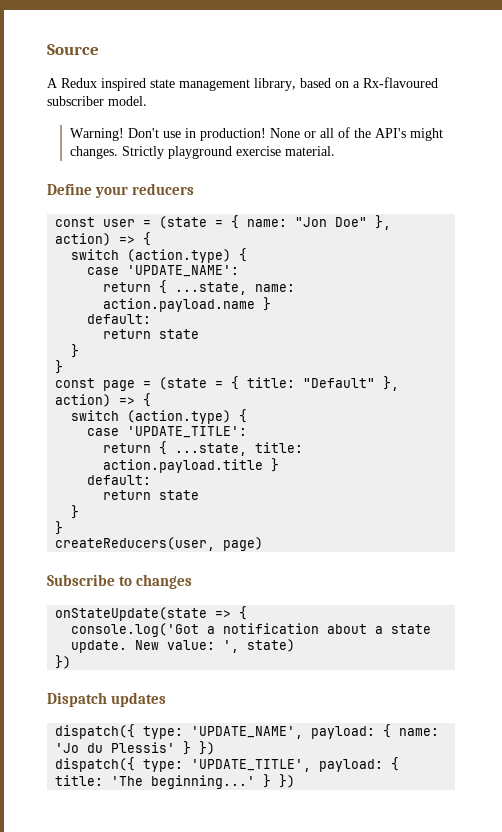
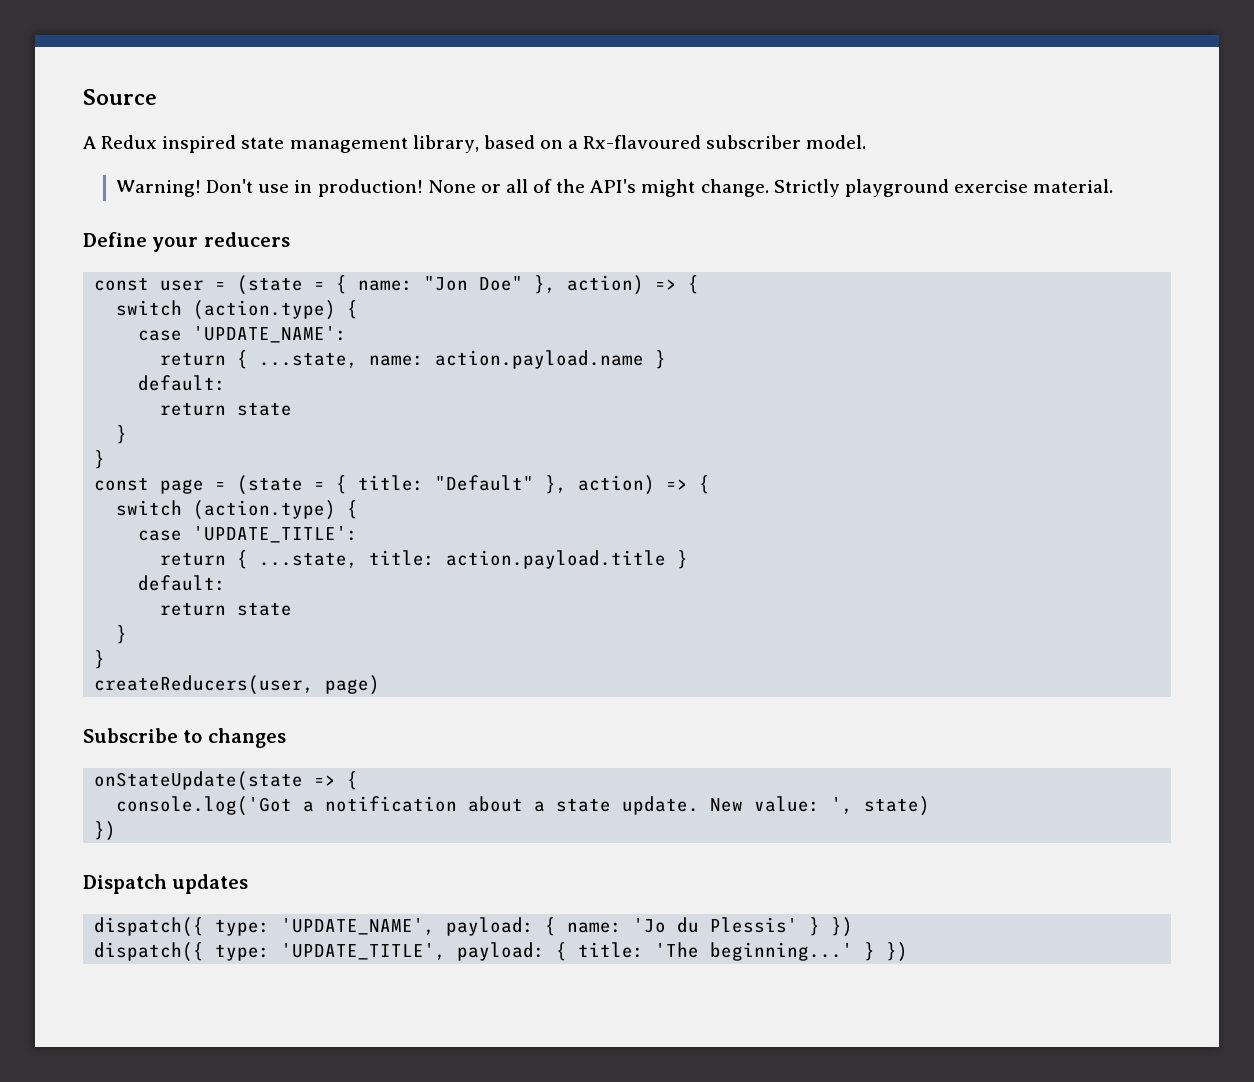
- None or all of the API's might changes.
+ None or all of the API's might change.

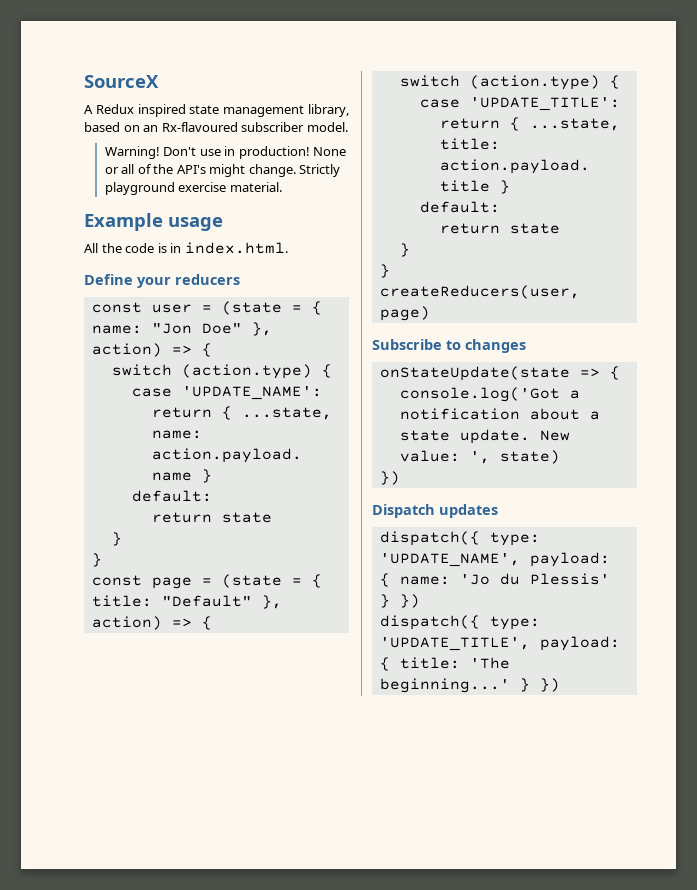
- Source
+ SourceX
- A Redux inspired state management library, based on a Rx-flavoured subscriber model.
+ A Redux inspired state management library, based on an Rx-flavoured subscriber model.
+ Example usage
+ All the code is in index.html.

